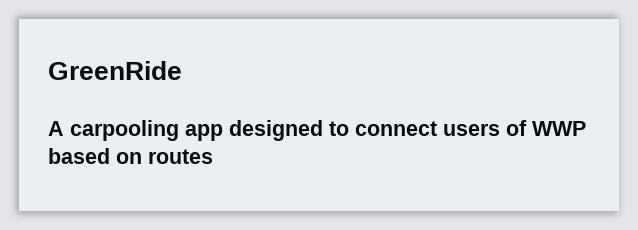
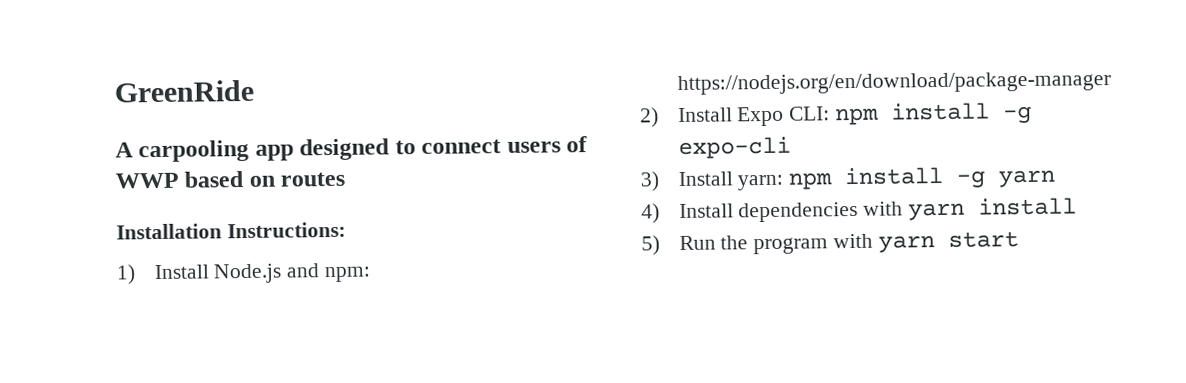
+ Installation Instructions:
+ 1) Install Node.js and npm: https://nodejs.org/en/download/package-manager
+ 2) Install Expo CLI: npm install -g expo-cli
+ 3) Install yarn: npm install -g yarn
+ 4) Install dependencies with yarn install
+ 5) Run the program with yarn start

